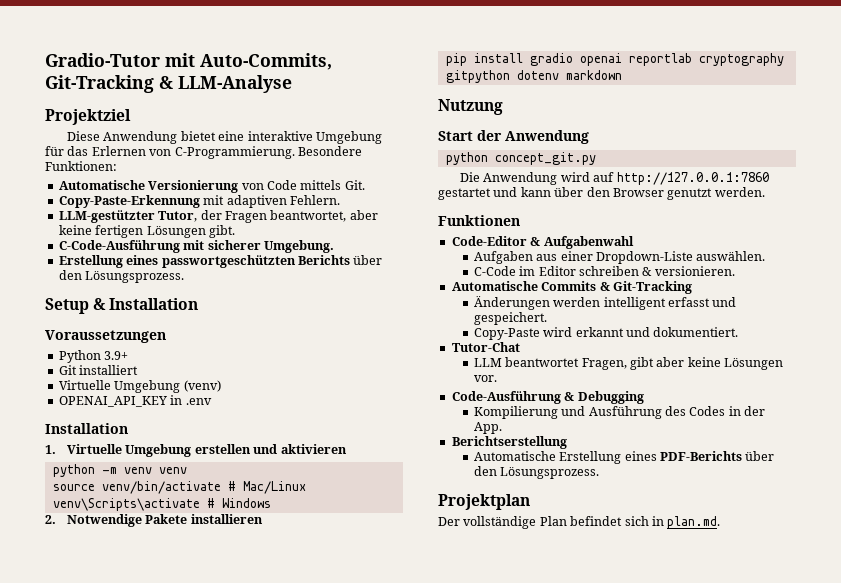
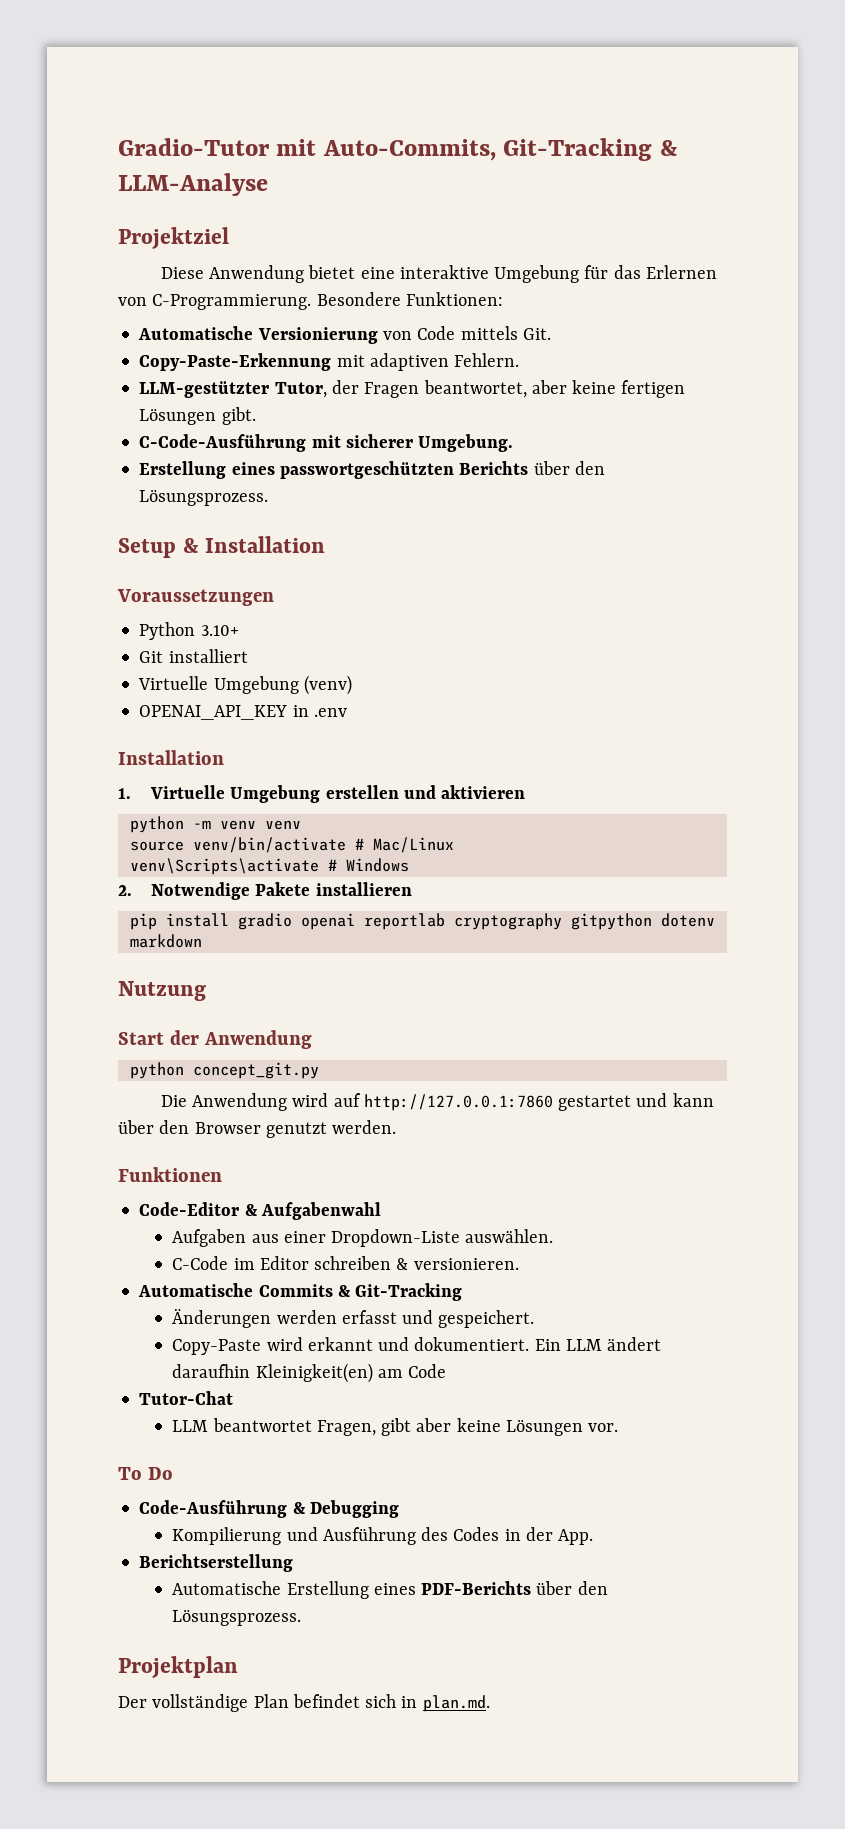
- Python 3.9+
+ Python 3.10+
- Änderungen werden intelligent erfasst und gespeichert.
+ Änderungen werden erfasst und gespeichert.
+ Ein LLM ändert daraufhin Kleinigkeit(en) am Code
+ To Do

